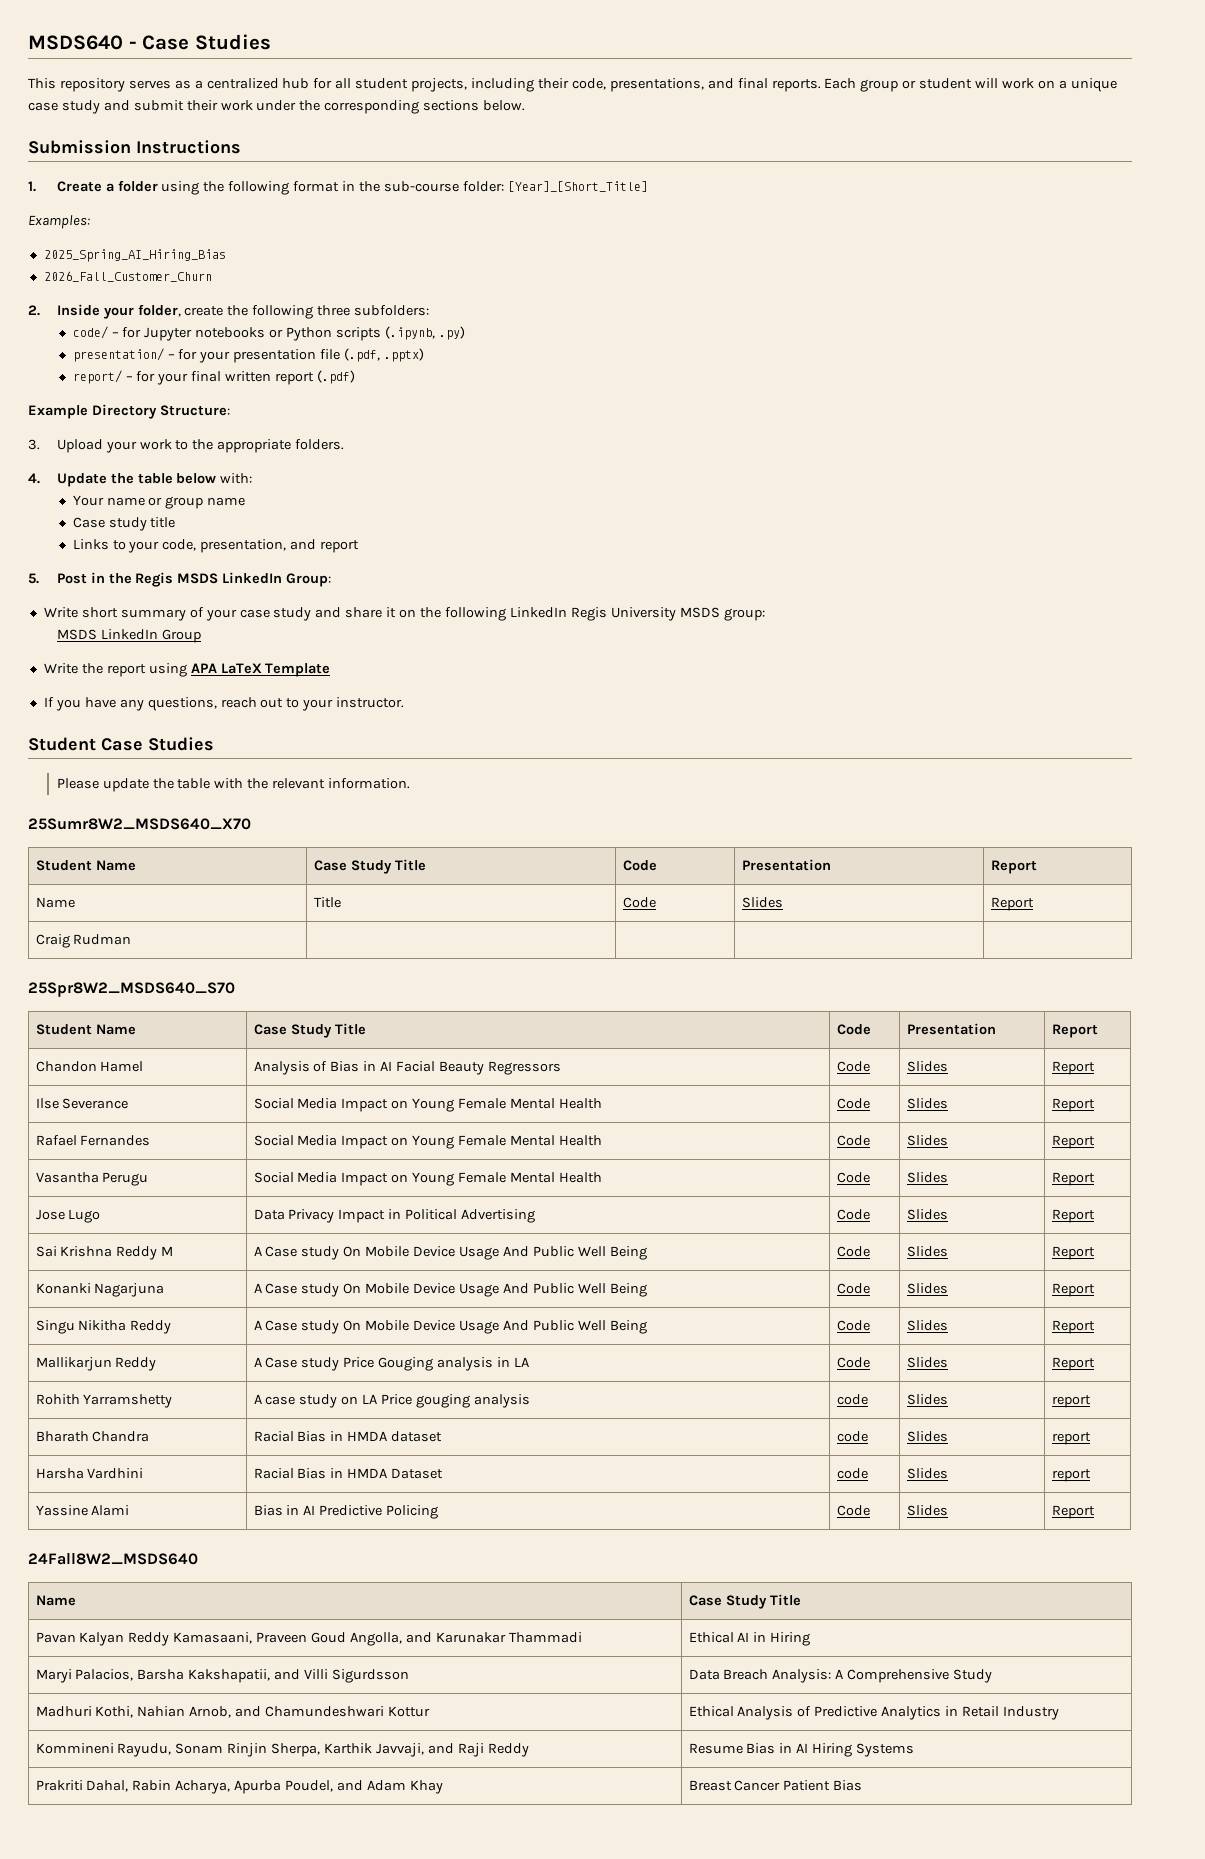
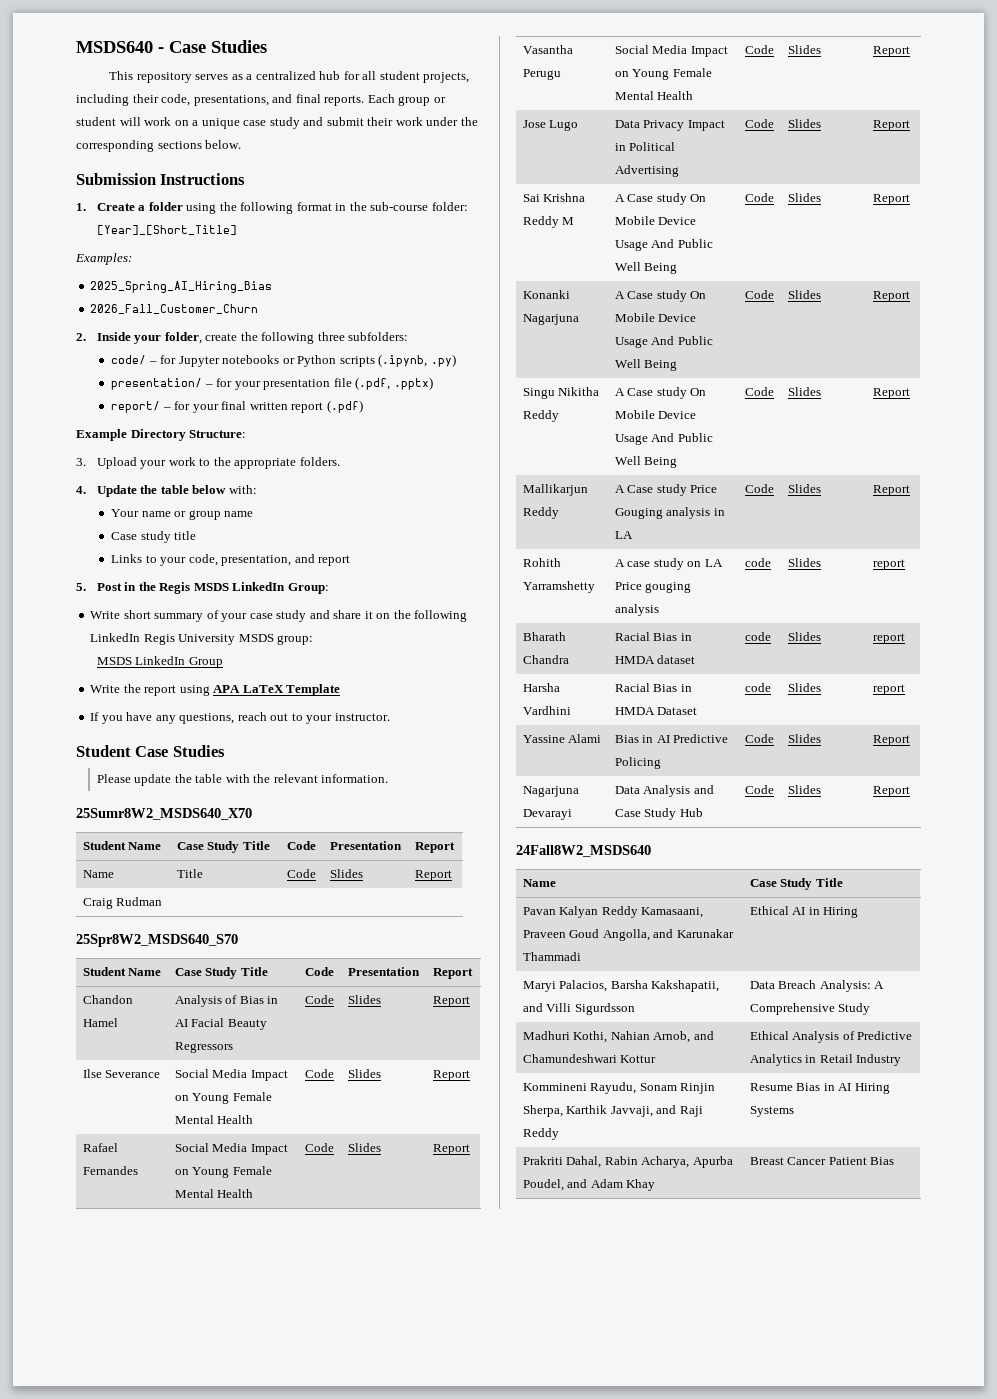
+ Nagarjuna Devarayi | Data Analysis and Case Study Hub | Code | Slides | Report

